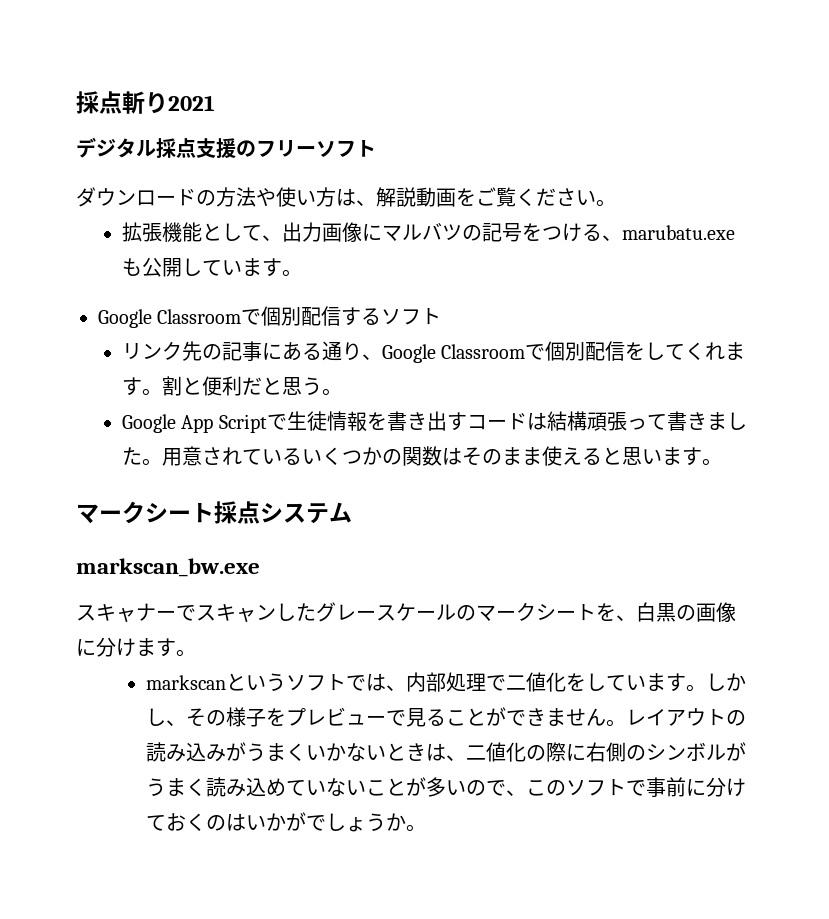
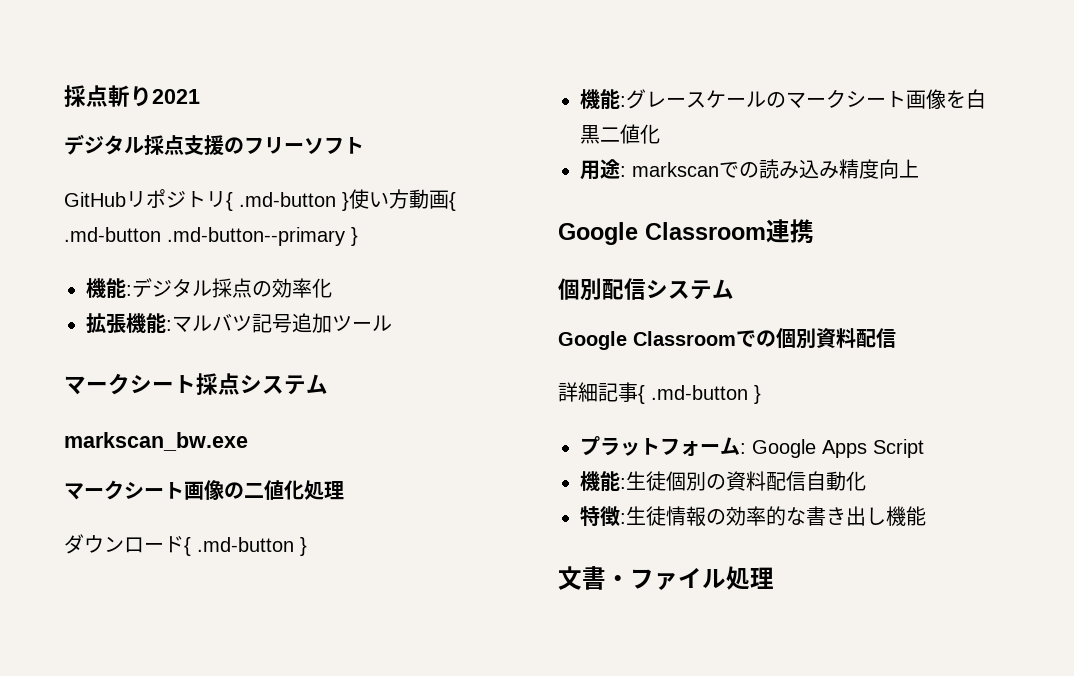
- ダウンロードの方法や使い方は、解説動画をご覧ください。
- 拡張機能として、出力画像にマルバツの記号をつける、marubatu.exeも公開しています。
- Google Classroomで個別配信するソフト
- リンク先の記事にある通り、Google Classroomで個別配信をしてくれます。割と便利だと思う。
- Google App Scriptで生徒情報を書き出すコードは結構頑張って書きました。用意されているいくつかの関数はそのまま使えると思います。
+ GitHubリポジトリ{ .md-button }使い方動画{ .md-button .md-button--primary }
+ 機能:デジタル採点の効率化
+ 拡張機能:マルバツ記号追加ツール
- スキャナーでスキャンしたグレースケールのマークシートを、白黒の画像に分けます。
- markscanというソフトでは、内部処理で二値化をしています。しかし、その様子をプレビューで見ることができません。レイアウトの読み込みがうまくいかないときは、二値化の際に右側のシンボルがうまく読み込めていないことが多いので、このソフトで事前に分けておくのはいかがでしょうか。
+ マークシート画像の二値化処理
+ ダウンロード{ .md-button }
+ 機能:グレースケールのマークシート画像を白黒二値化
+ 用途: markscanでの読み込み精度向上
+ Google Classroom連携
+ 個別配信システム
+ Google Classroomでの個別資料配信
+ 詳細記事{ .md-button }
+ プラットフォーム: Google Apps Script
+ 機能:生徒個別の資料配信自動化
+ 特徴:生徒情報の効率的な書き出し機能
+ 文書・ファイル処理

